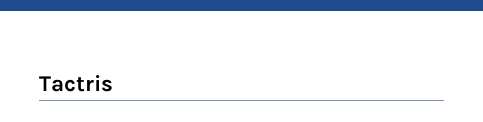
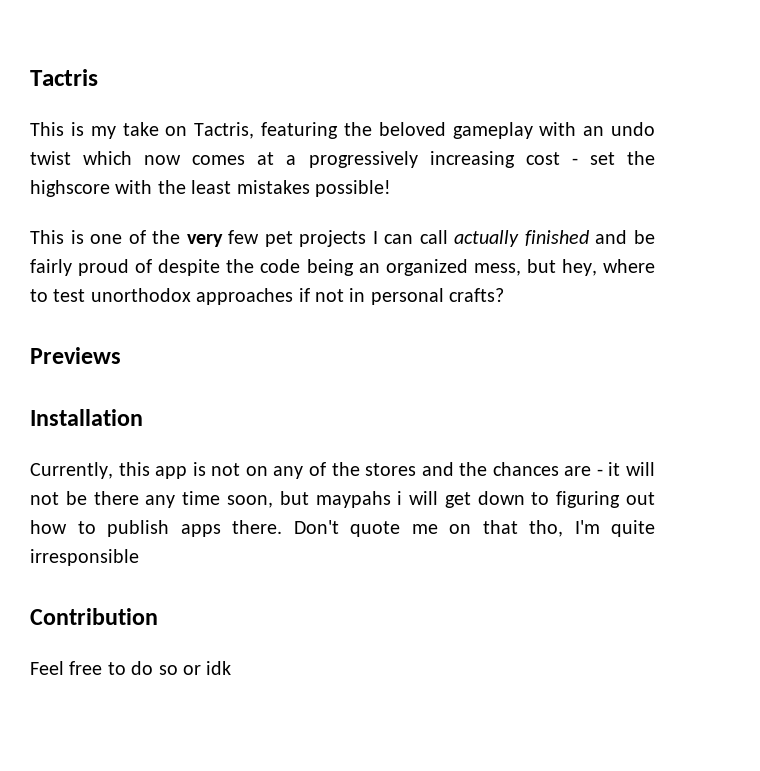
+ This is my take on Tactris, featuring the beloved gameplay with an undo twist which now comes at a progressively increasing cost - set the highscore with the least mistakes possible!
+ This is one of the very few pet projects I can call actually finished and be fairly proud of despite the code being an organized mess, but hey, where to test unorthodox approaches if not in personal crafts?
+ Previews
+ Installation
+ Currently, this app is not on any of the stores and the chances are - it will not be there any time soon, but maypahs i will get down to figuring out how to publish apps there. Don't quote me on that tho, I'm quite irresponsible
+ Contribution
+ Feel free to do so or idk

